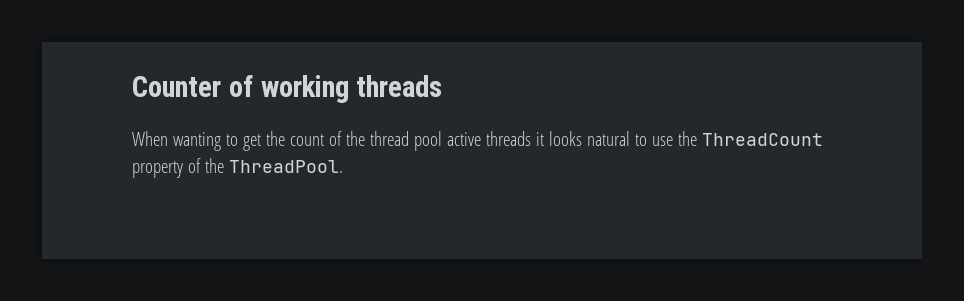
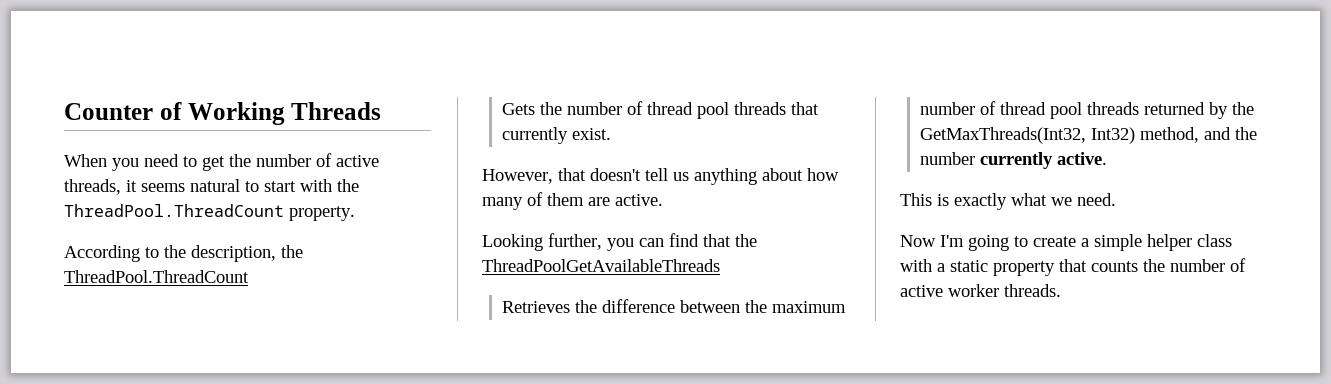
- Counter of working threads
+ Counter of Working Threads
- When wanting to get the count of the thread pool active threads it looks natural to use the ThreadCount property of the ThreadPool.
+ When you need to get the number of active threads, it seems natural to start with the ThreadPool.ThreadCount property.
+ According to the description, the ThreadPool.ThreadCount
+ Gets the number of thread pool threads that currently exist.
+ However, that doesn't tell us anything about how many of them are active.
+ Looking further, you can find that the ThreadPoolGetAvailableThreads
+ Retrieves the difference between the maximum number of thread pool threads returned by the GetMaxThreads(Int32, Int32) method, and the number currently active.
+ This is exactly what we need.
+ Now I'm going to create a simple helper class with a static property that counts the number of active worker threads.

